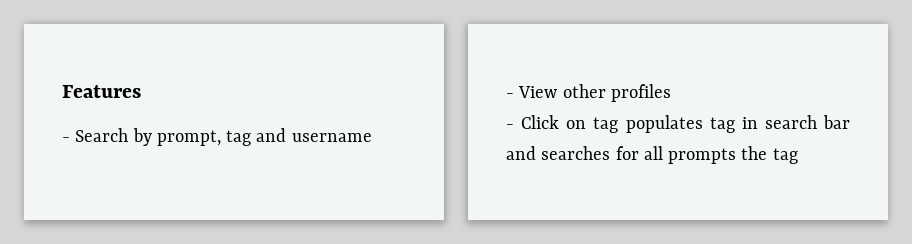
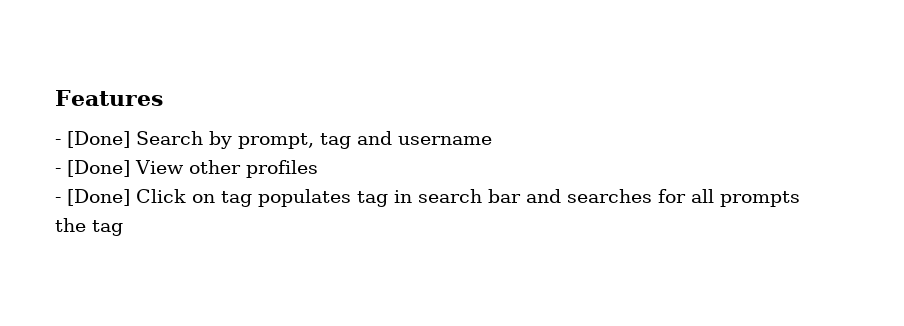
- - Search by prompt, tag and username
+ - [Done] Search by prompt, tag and username
- - View other profiles
+ - [Done] View other profiles
- - Click on tag populates tag in search bar and searches for all prompts the tag
+ - [Done] Click on tag populates tag in search bar and searches for all prompts the tag

